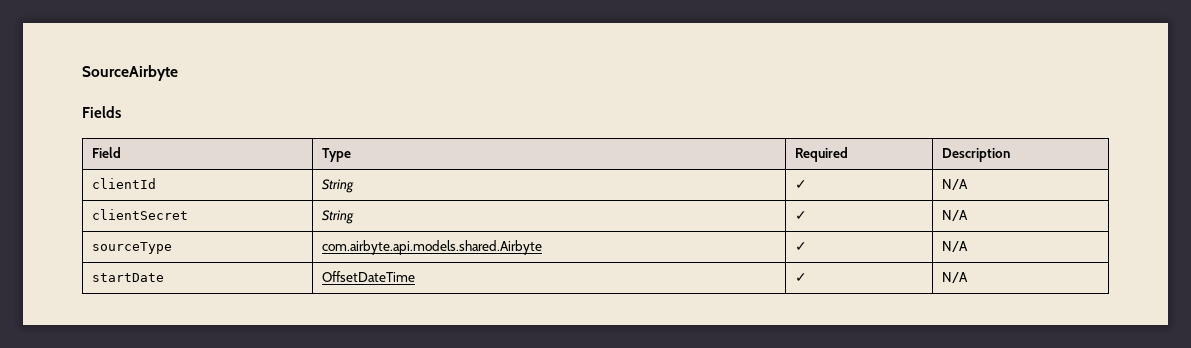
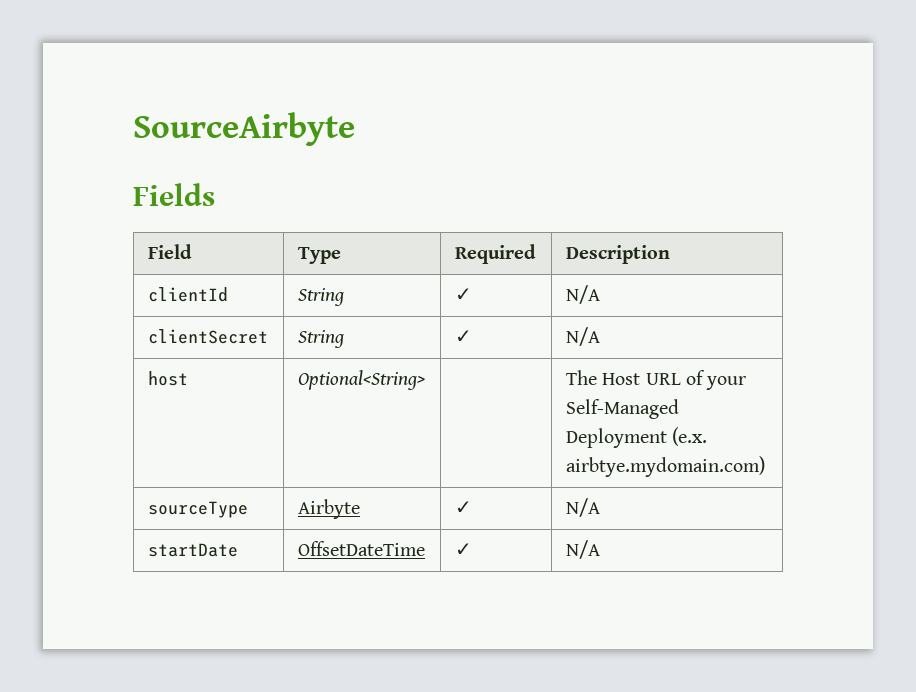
+ host | Optional<String> | | The Host URL of your Self-Managed Deployment (e.x. airbtye.mydomain.com)
- sourceType | com.airbyte.api.models.shared.Airbyte | ✓ | N/A
+ sourceType | Airbyte | ✓ | N/A

